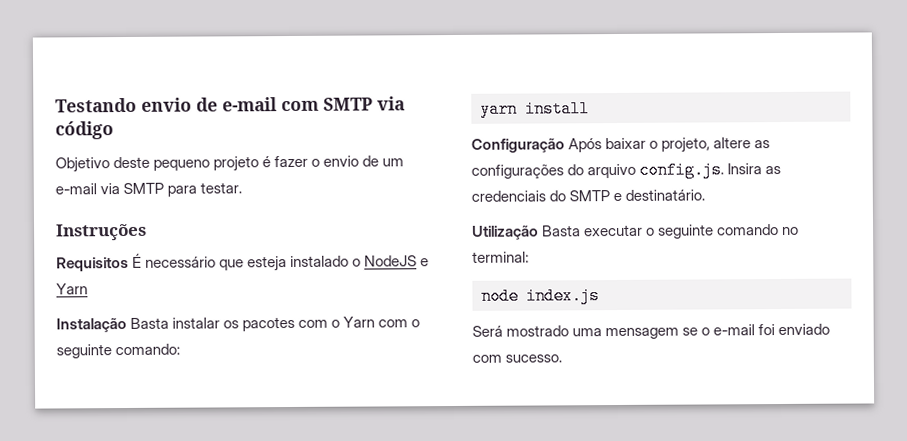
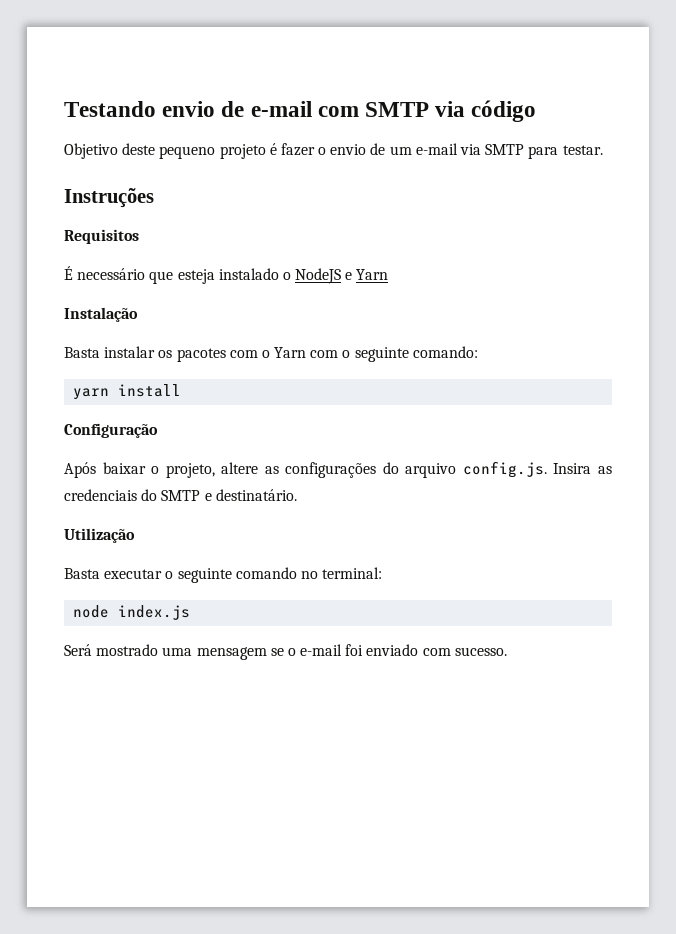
- Requisitos É necessário que esteja instalado o NodeJS e Yarn
+ Requisitos
+ É necessário que esteja instalado o NodeJS e Yarn
- Instalação Basta instalar os pacotes com o Yarn com o seguinte comando:
+ Instalação
+ Basta instalar os pacotes com o Yarn com o seguinte comando:
- Configuração Após baixar o projeto, altere as configurações do arquivo config.js. Insira as credenciais do SMTP e destinatário.
+ Configuração
+ Após baixar o projeto, altere as configurações do arquivo config.js. Insira as credenciais do SMTP e destinatário.
- Utilização Basta executar o seguinte comando no terminal:
+ Utilização
+ Basta executar o seguinte comando no terminal:

